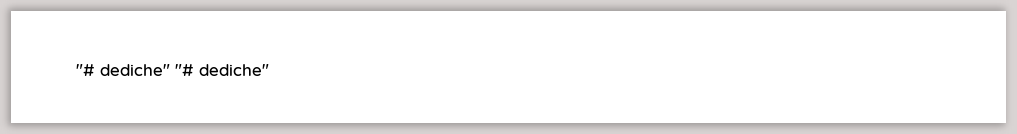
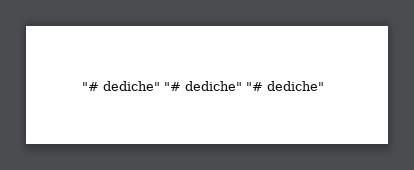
- "# dediche" "# dediche"
+ "# dediche" "# dediche" "# dediche"

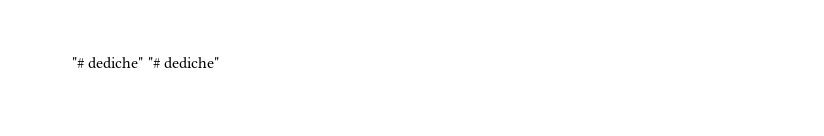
- "# dediche" "# dediche" "# dediche"
+ "# dediche" "# dediche"

